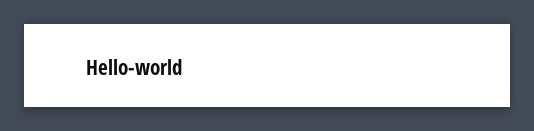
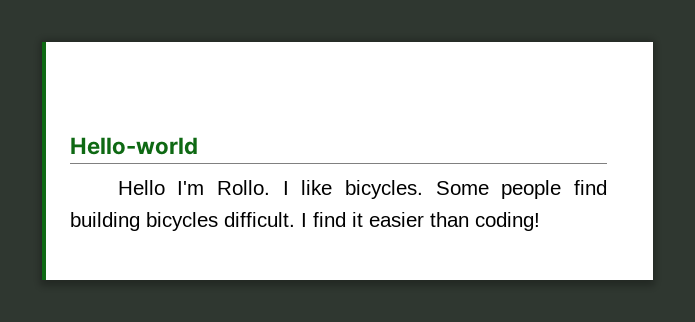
+ Hello I'm Rollo. I like bicycles. Some people find building bicycles difficult. I find it easier than coding!

